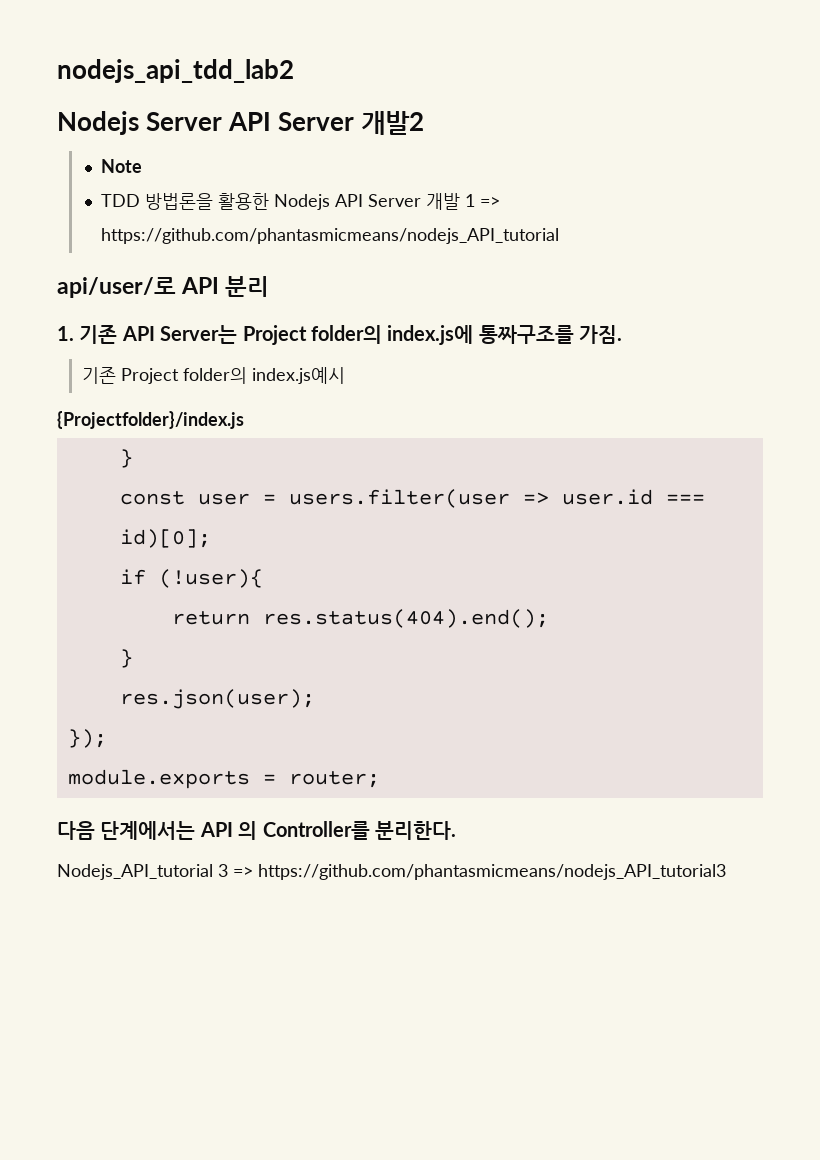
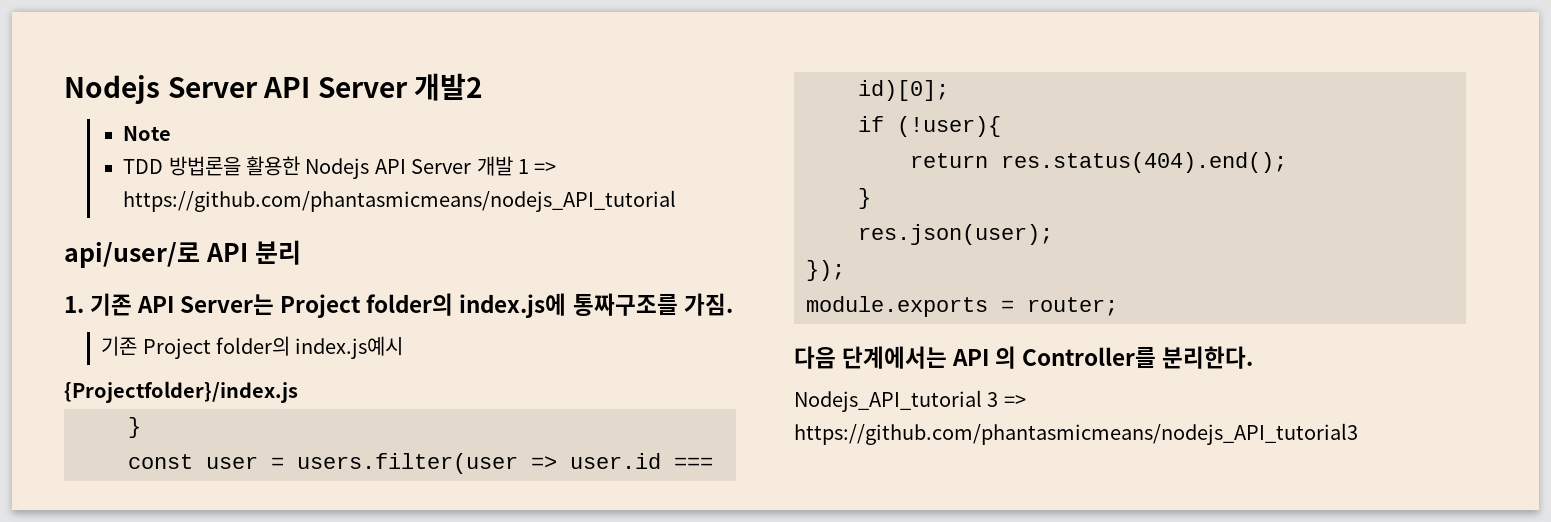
- nodejs_api_tdd_lab2

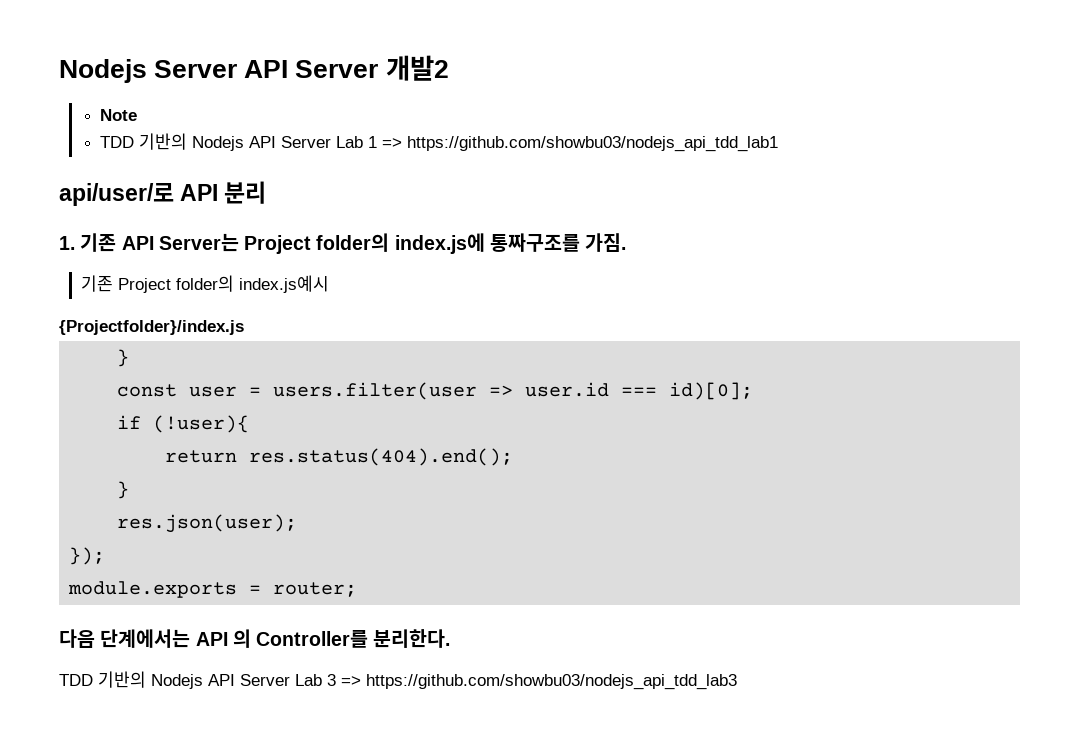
- TDD 방법론을 활용한 Nodejs API Server 개발 1 => https://github.com/phantasmicmeans/nodejs_API_tutorial
+ TDD 기반의 Nodejs API Server Lab 1 => https://github.com/showbu03/nodejs_api_tdd_lab1
- Nodejs_API_tutorial 3 => https://github.com/phantasmicmeans/nodejs_API_tutorial3
+ TDD 기반의 Nodejs API Server Lab 3 => https://github.com/showbu03/nodejs_api_tdd_lab3

